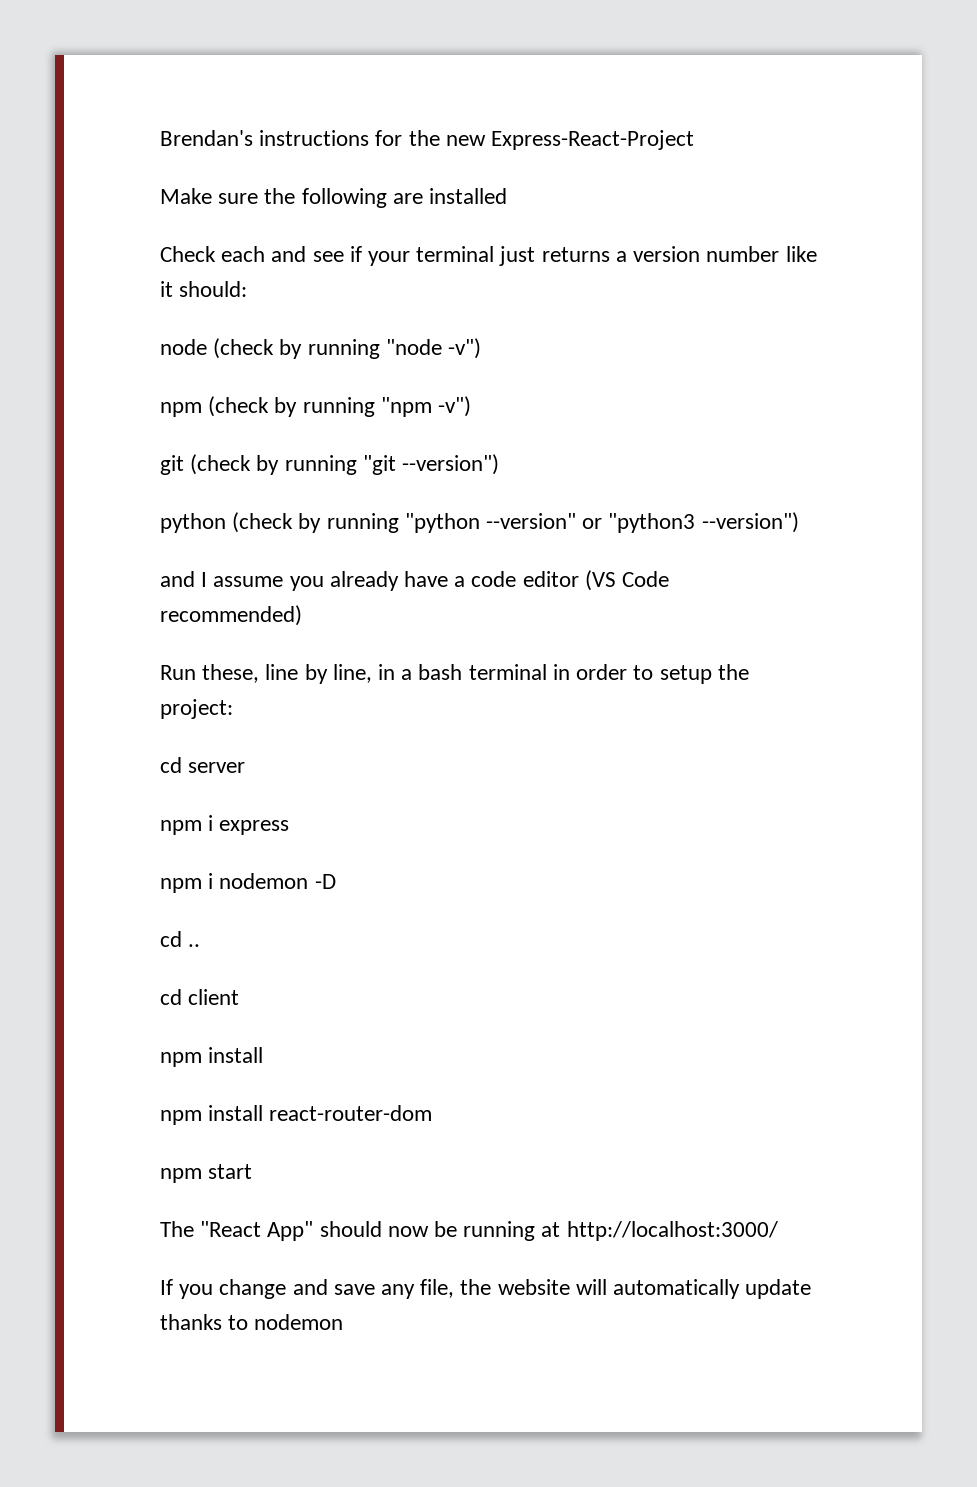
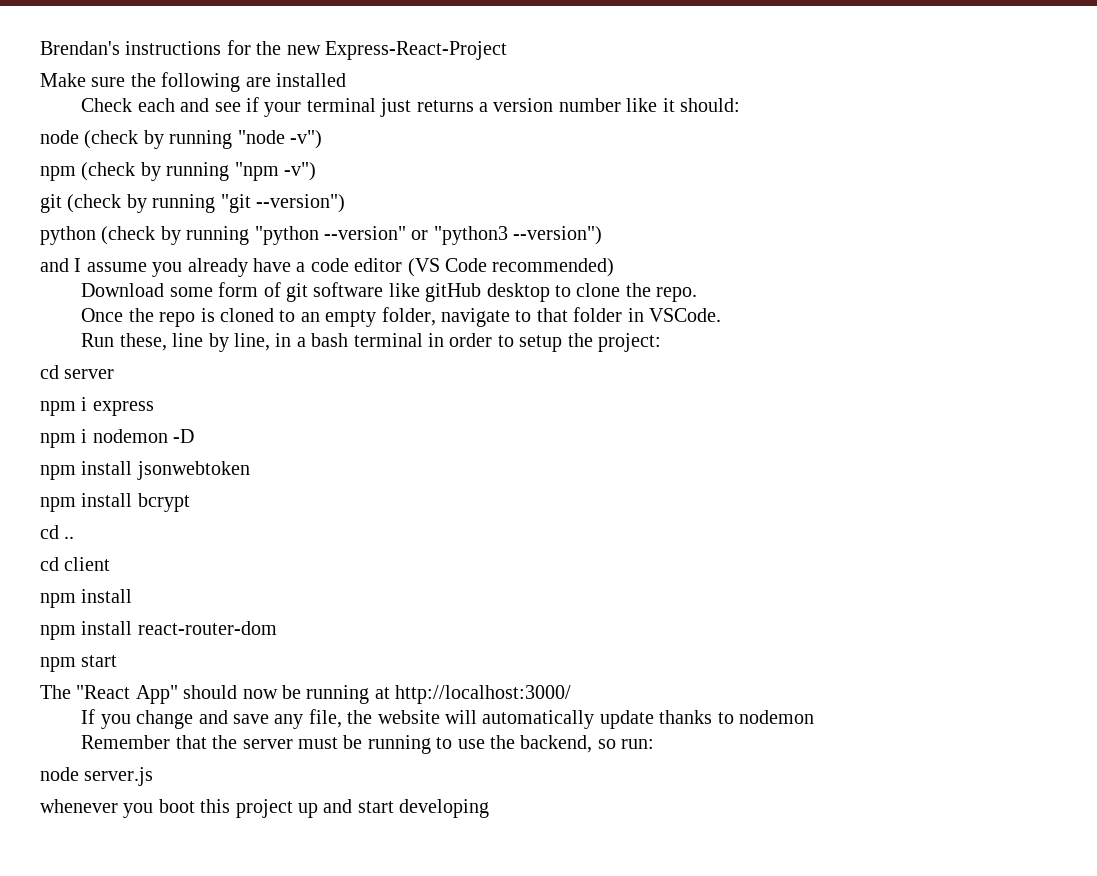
+ Download some form of git software like gitHub desktop to clone the repo.
+ Once the repo is cloned to an empty folder, navigate to that folder in VSCode.
+ npm install jsonwebtoken
+ npm install bcrypt
+ Remember that the server must be running to use the backend, so run:
+ node server.js
+ whenever you boot this project up and start developing

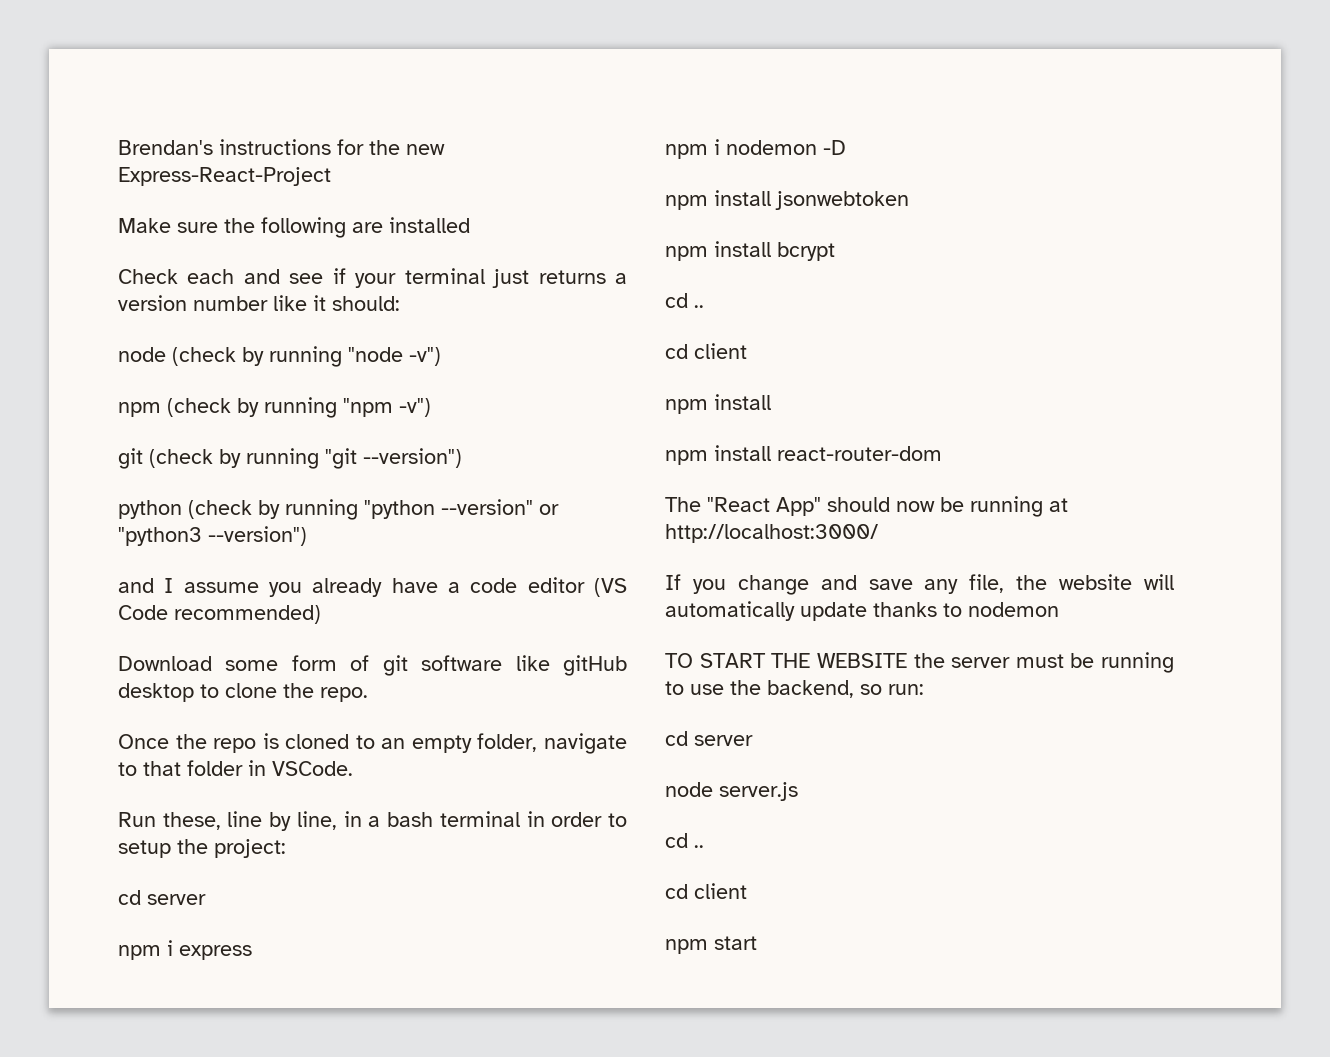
- npm start
- Remember that the server must be running to use the backend, so run:
+ TO START THE WEBSITE the server must be running to use the backend, so run:
+ cd server
  node server.js
- whenever you boot this project up and start developing
+ cd ..
+ cd client
+ npm start

